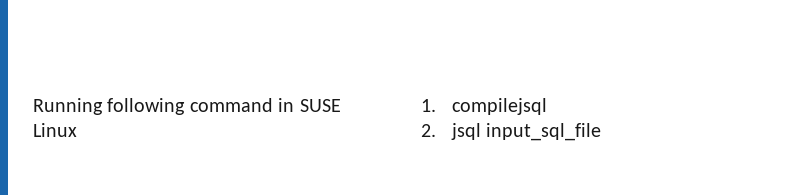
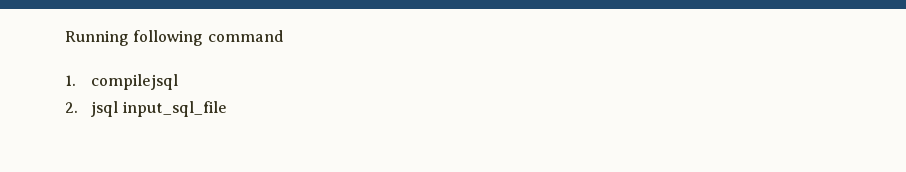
- Running following command in SUSE Linux
+ Running following command

